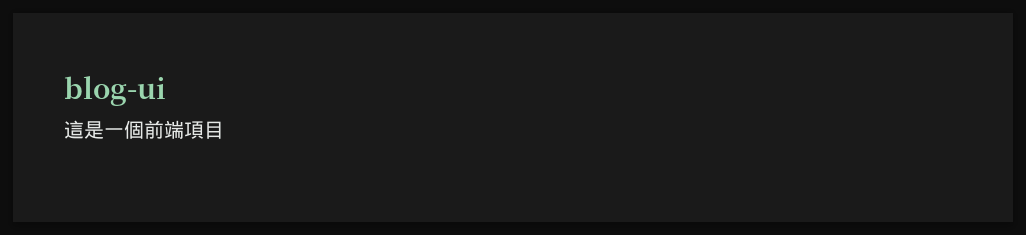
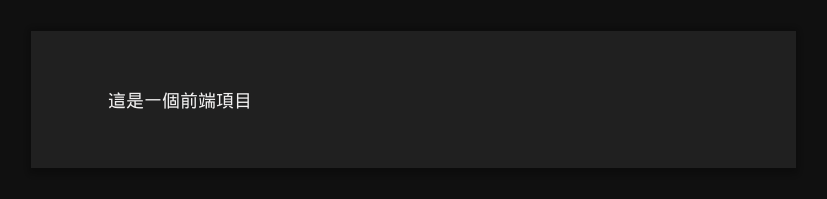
- blog-ui

